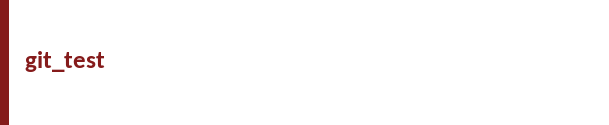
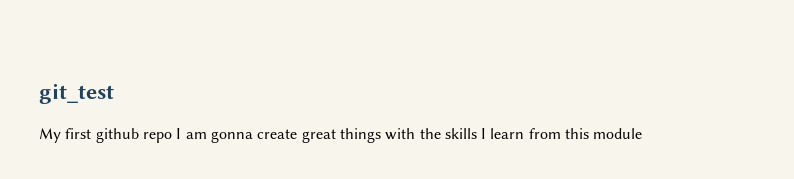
+ My first github repo I am gonna create great things with the skills I learn from this module

